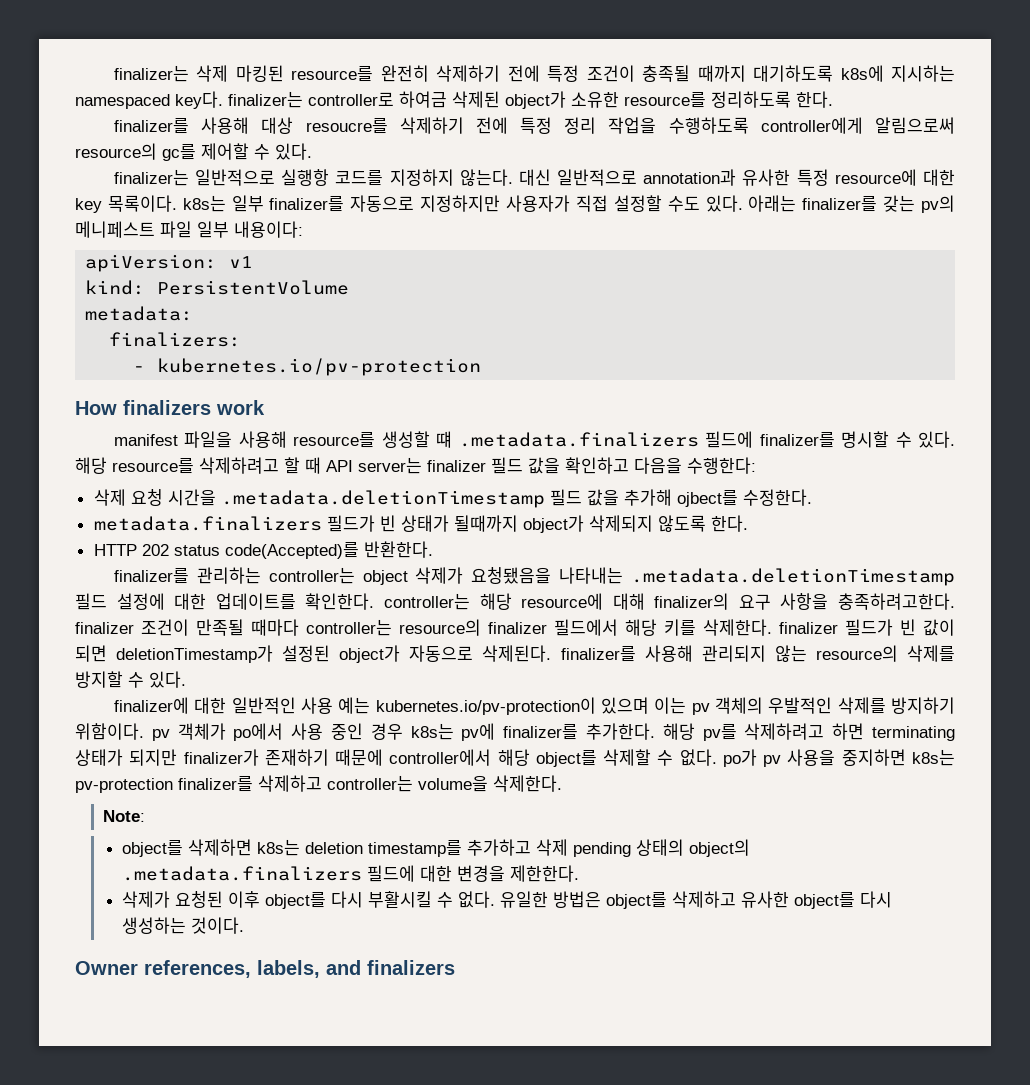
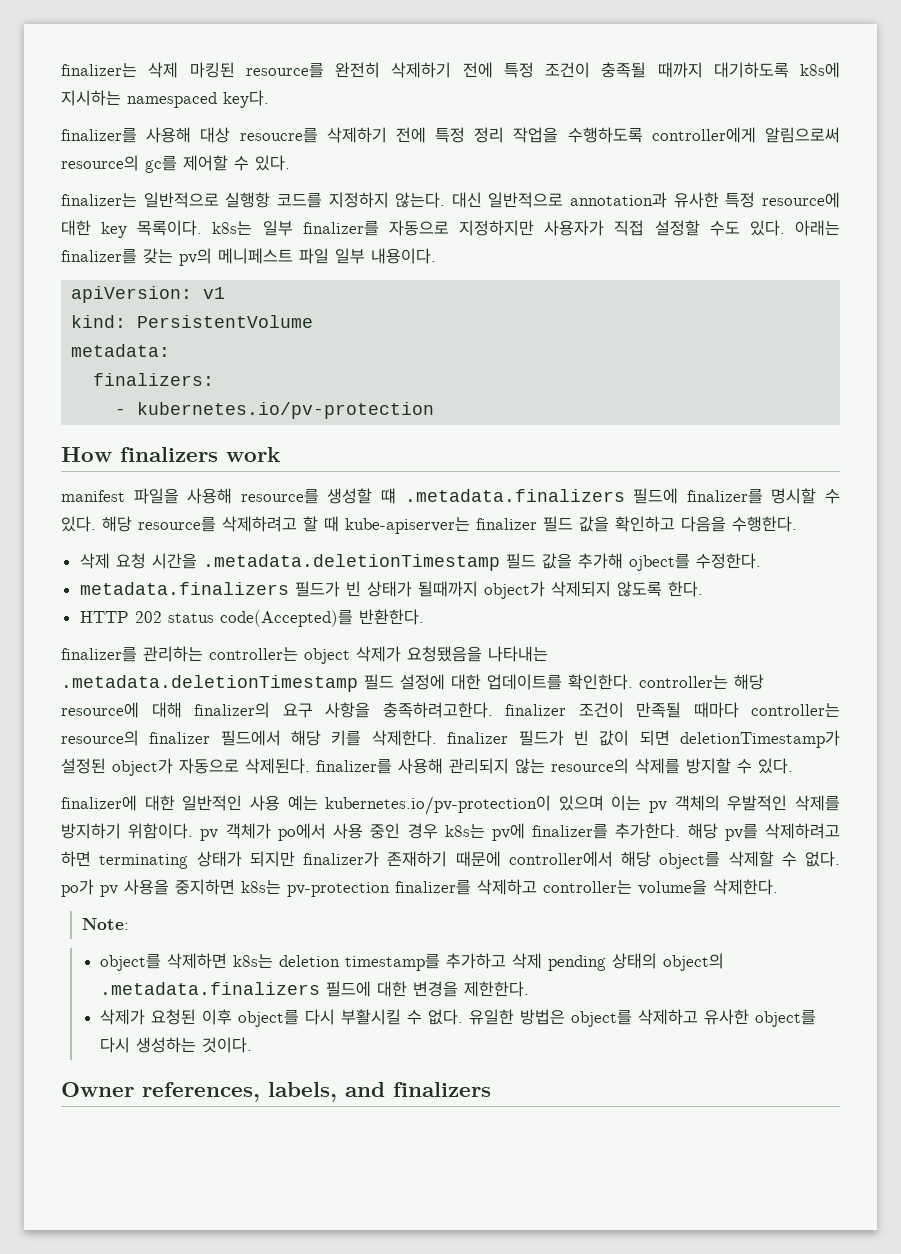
- finalizer는 삭제 마킹된 resource를 완전히 삭제하기 전에 특정 조건이 충족될 때까지 대기하도록 k8s에 지시하는 namespaced key다. finalizer는 controller로 하여금 삭제된 object가 소유한 resource를 정리하도록 한다.
+ finalizer는 삭제 마킹된 resource를 완전히 삭제하기 전에 특정 조건이 충족될 때까지 대기하도록 k8s에 지시하는 namespaced key다.
- 아래는 finalizer를 갖는 pv의 메니페스트 파일 일부 내용이다:
+ 아래는 finalizer를 갖는 pv의 메니페스트 파일 일부 내용이다.
- 해당 resource를 삭제하려고 할 때 API server는 finalizer 필드 값을 확인하고 다음을 수행한다:
+ 해당 resource를 삭제하려고 할 때 kube-apiserver는 finalizer 필드 값을 확인하고 다음을 수행한다.

